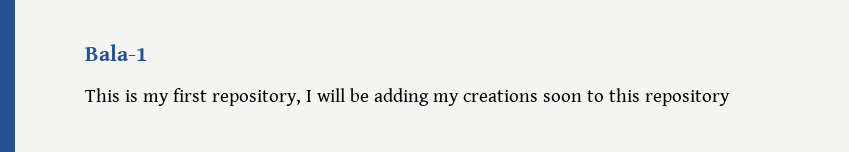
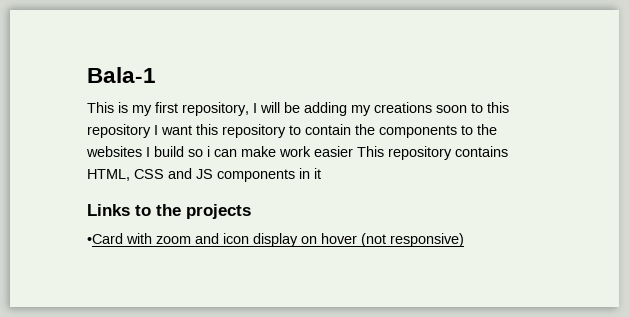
- This is my first repository, I will be adding my creations soon to this repository
+ This is my first repository, I will be adding my creations soon to this repository I want this repository to contain the components to the websites I build so i can make work easier This repository contains HTML, CSS and JS components in it
+ Links to the projects
+ •Card with zoom and icon display on hover (not responsive)

